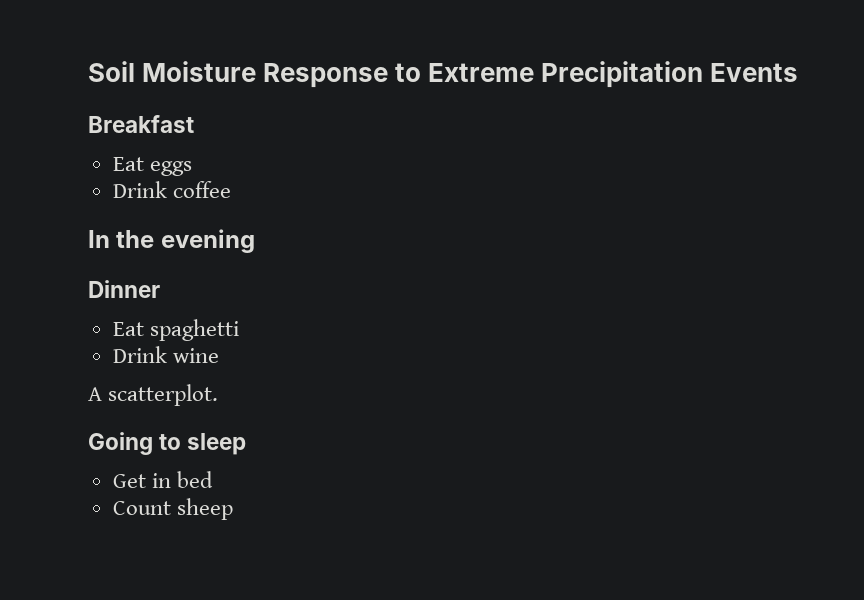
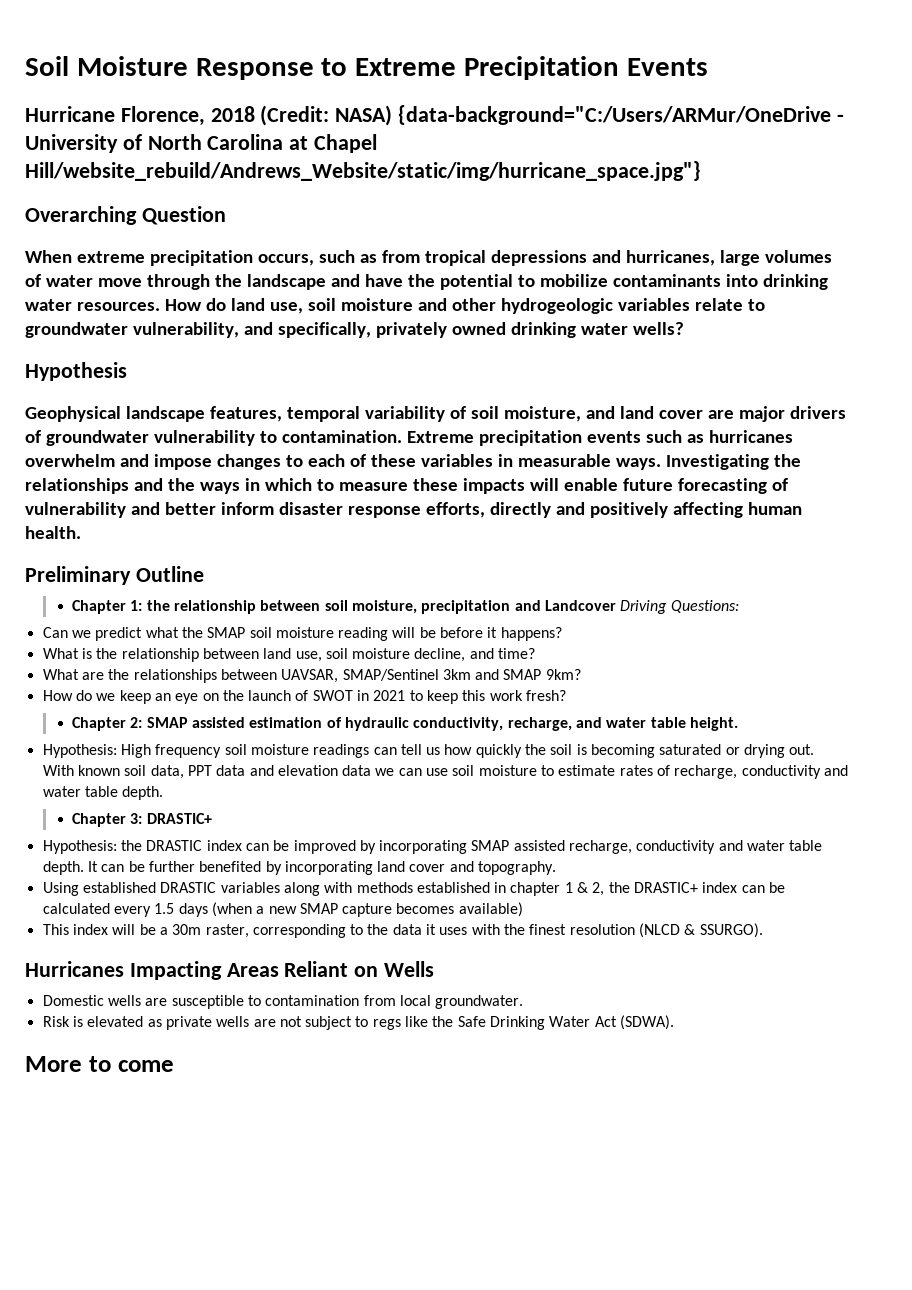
- Breakfast
- Eat eggs
- Drink coffee
- In the evening
- Dinner
- Eat spaghetti
- Drink wine
- A scatterplot.
- Going to sleep
- Get in bed
- Count sheep
+ Hurricane Florence, 2018 (Credit: NASA) {data-background="C:/Users/ARMur/OneDrive - University of North Carolina at Chapel Hill/website_rebuild/Andrews_Website/static/img/hurricane_space.jpg"}
+ Overarching Question
+ When extreme precipitation occurs, such as from tropical depressions and hurricanes, large volumes of water move through the landscape and have the potential to mobilize contaminants into drinking water resources. How do land use, soil moisture and other hydrogeologic variables relate to groundwater vulnerability, and specifically, privately owned drinking water wells?
+ Hypothesis
+ Geophysical landscape features, temporal variability of soil moisture, and land cover are major drivers of groundwater vulnerability to contamination. Extreme precipitation events such as hurricanes overwhelm and impose changes to each of these variables in measurable ways. Investigating the relationships and the ways in which to measure these impacts will enable future forecasting of vulnerability and better inform disaster response efforts, directly and positively affecting human health.
+ Preliminary Outline
+ Chapter 1: the relationship between soil moisture, precipitation and Landcover Driving Questions:
+ Can we predict what the SMAP soil moisture reading will be before it happens?
+ What is the relationship between land use, soil moisture decline, and time?
+ What are the relationships between UAVSAR, SMAP/Sentinel 3km and SMAP 9km?
+ How do we keep an eye on the launch of SWOT in 2021 to keep this work fresh?
+ Chapter 2: SMAP assisted estimation of hydraulic conductivity, recharge, and water table height.
+ Hypothesis: High frequency soil moisture readings can tell us how quickly the soil is becoming saturated or drying out. With known soil data, PPT data and elevation data we can use soil moisture to estimate rates of recharge, conductivity and water table depth.
+ Chapter 3: DRASTIC+
+ Hypothesis: the DRASTIC index can be improved by incorporating SMAP assisted recharge, conductivity and water table depth. It can be further benefited by incorporating land cover and topography.
+ Using established DRASTIC variables along with methods established in chapter 1 & 2, the DRASTIC+ index can be calculated every 1.5 days (when a new SMAP capture becomes available)
+ This index will be a 30m raster, corresponding to the data it uses with the finest resolution (NLCD & SSURGO).
+ Hurricanes Impacting Areas Reliant on Wells
+ Domestic wells are susceptible to contamination from local groundwater.
+ Risk is elevated as private wells are not subject to regs like the Safe Drinking Water Act (SDWA).
+ More to come

